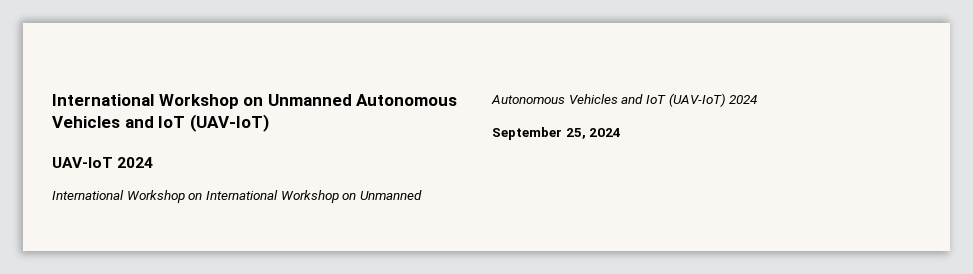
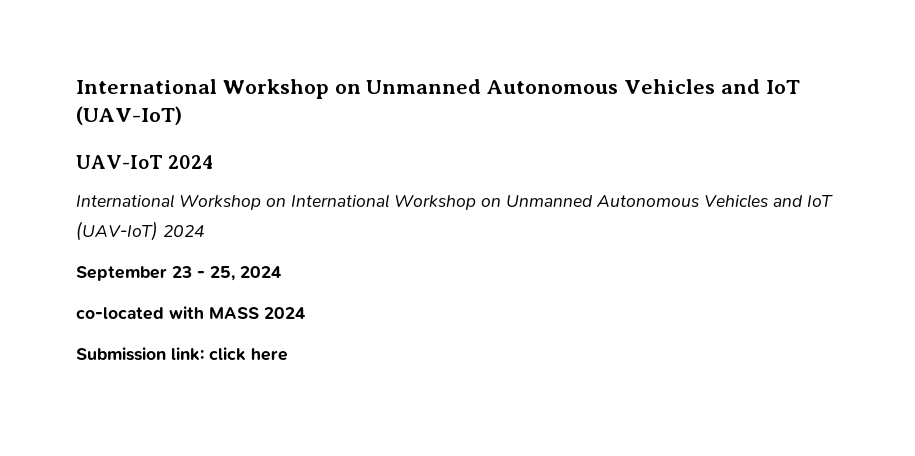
- September 25, 2024
+ September 23 - 25, 2024
+ co-located with MASS 2024
+ Submission link: click here

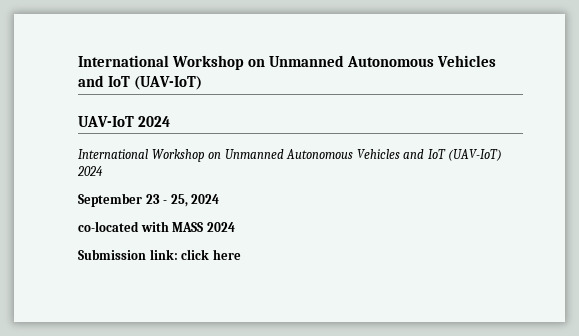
- International Workshop on International Workshop on Unmanned Autonomous Vehicles and IoT (UAV-IoT) 2024
+ International Workshop on Unmanned Autonomous Vehicles and IoT (UAV-IoT) 2024

